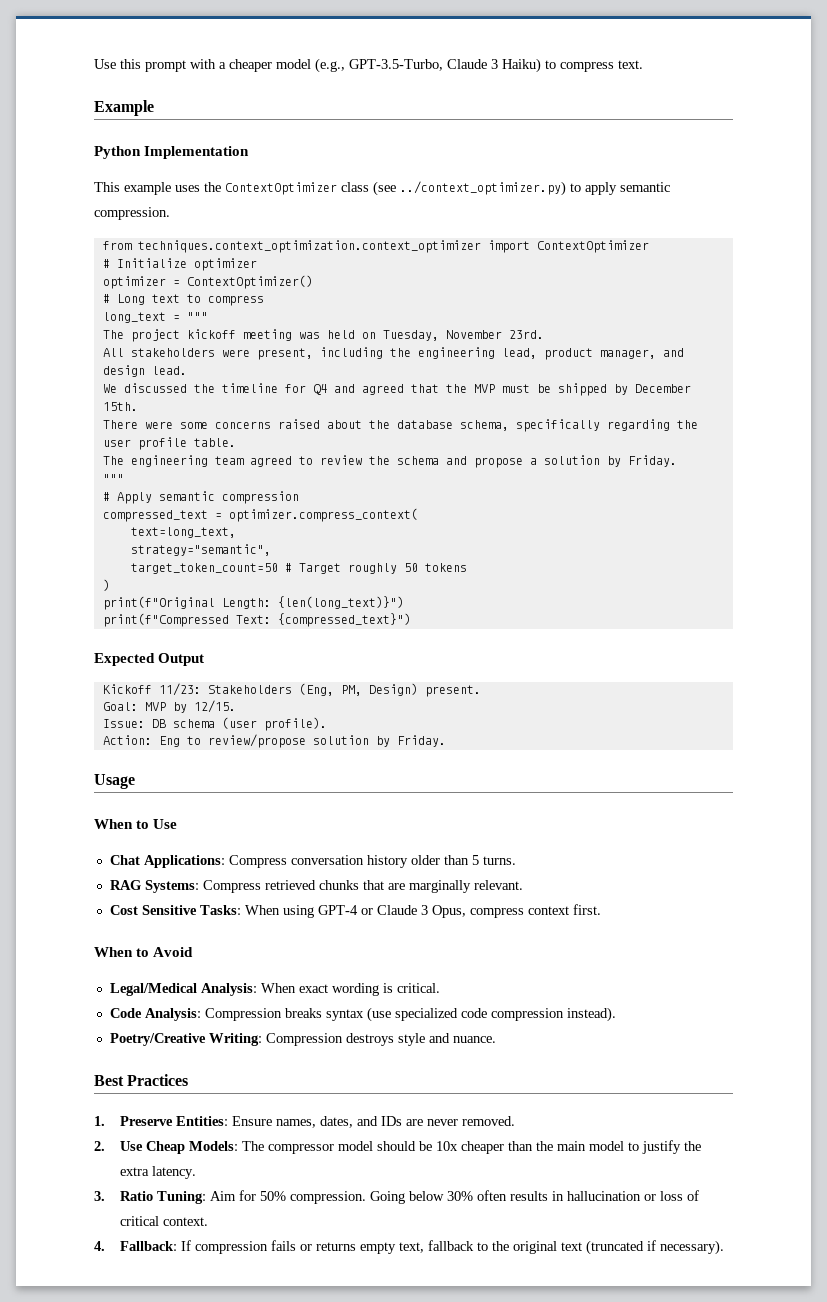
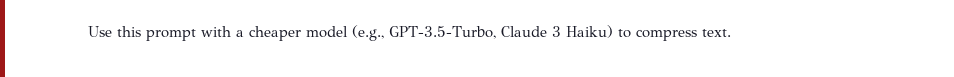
- Example
- Python Implementation
- This example uses the ContextOptimizer class (see ../context_optimizer.py) to apply semantic compression.
- from techniques.context_optimization.context_optimizer import ContextOptimizer
- # Initialize optimizer
- optimizer = ContextOptimizer()
- # Long text to compress
- long_text = """
- The project kickoff meeting was held on Tuesday, November 23rd.
- All stakeholders were present, including the engineering lead, product manager, and design lead.
- We discussed the timeline for Q4 and agreed that the MVP must be shipped by December 15th.
- There were some concerns raised about the database schema, specifically regarding the user profile table.
- The engineering team agreed to review the schema and propose a solution by Friday.
- """
- # Apply semantic compression
- compressed_text = optimizer.compress_context(
- text=long_text,
- strategy="semantic",
- target_token_count=50 # Target roughly 50 tokens
- )
- print(f"Original Length: {len(long_text)}")
- print(f"Compressed Text: {compressed_text}")
- Expected Output
- Kickoff 11/23: Stakeholders (Eng, PM, Design) present.
- Goal: MVP by 12/15.
- Issue: DB schema (user profile).
- Action: Eng to review/propose solution by Friday.
- Usage
- When to Use
- Chat Applications: Compress conversation history older than 5 turns.
- RAG Systems: Compress retrieved chunks that are marginally relevant.
- Cost Sensitive Tasks: When using GPT-4 or Claude 3 Opus, compress context first.
- When to Avoid
- Legal/Medical Analysis: When exact wording is critical.
- Code Analysis: Compression breaks syntax (use specialized code compression instead).
- Poetry/Creative Writing: Compression destroys style and nuance.
- Best Practices
- 1. Preserve Entities: Ensure names, dates, and IDs are never removed.
- 2. Use Cheap Models: The compressor model should be 10x cheaper than the main model to justify the extra latency.
- 3. Ratio Tuning: Aim for 50% compression. Going below 30% often results in hallucination or loss of critical context.
- 4. Fallback: If compression fails or returns empty text, fallback to the original text (truncated if necessary).

